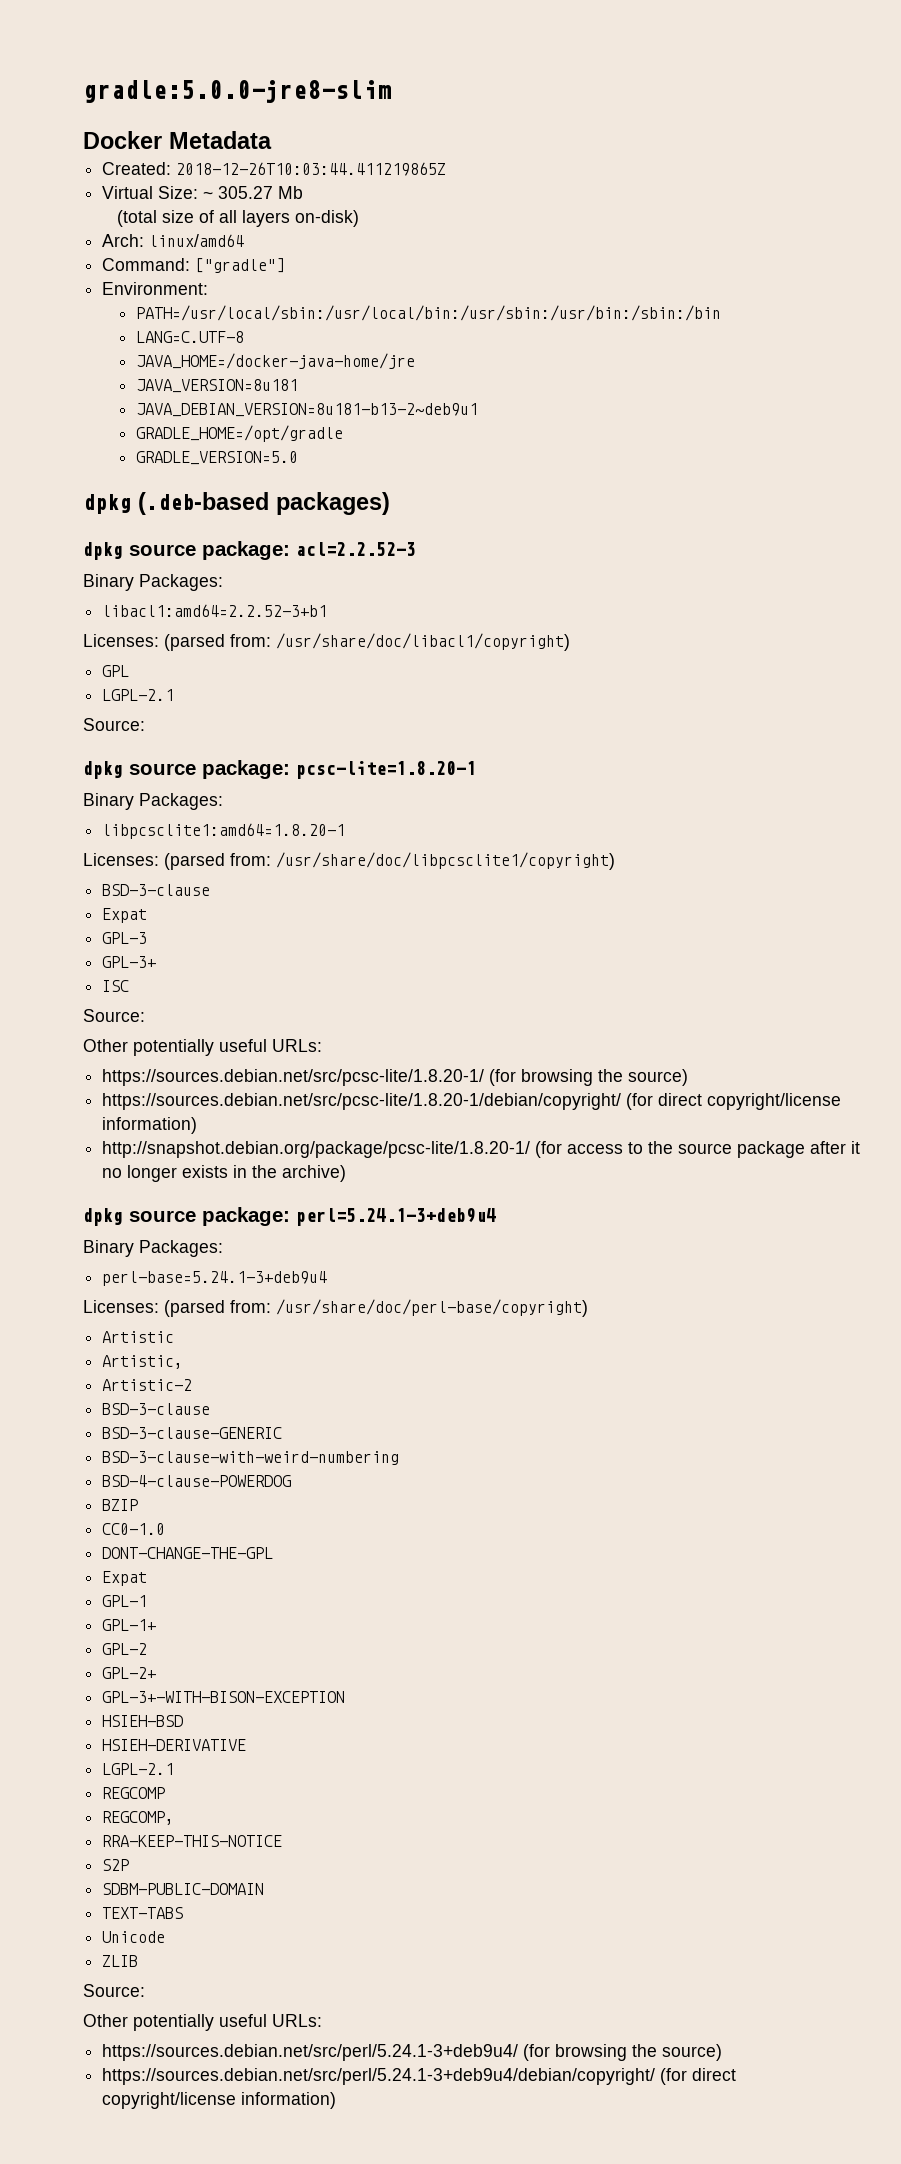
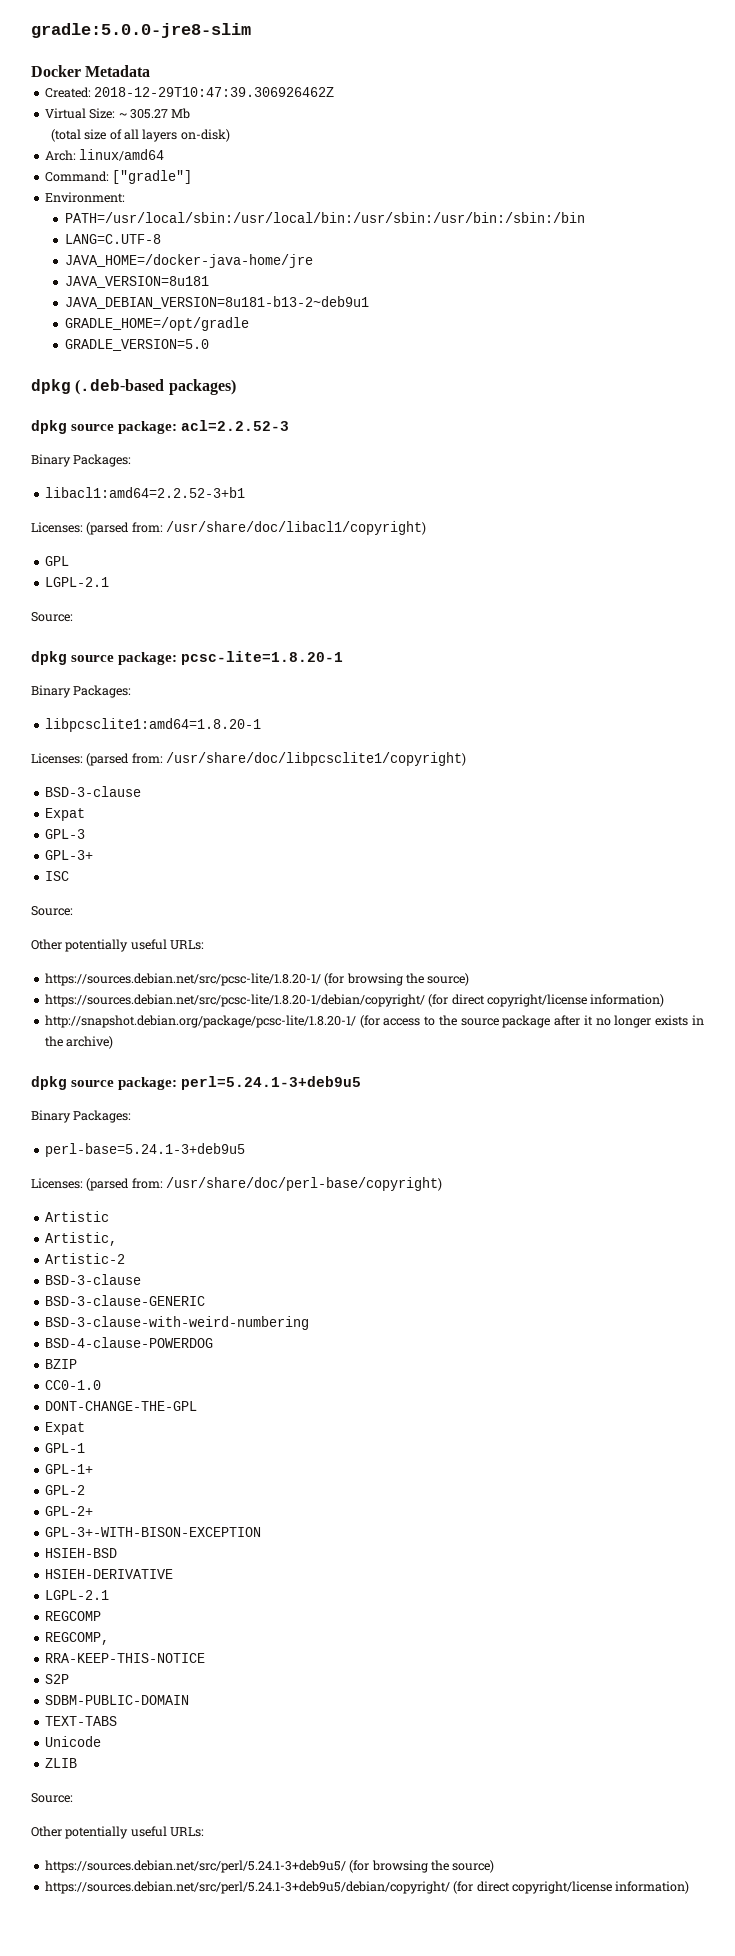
- Created: 2018-12-26T10:03:44.411219865Z
+ Created: 2018-12-29T10:47:39.306926462Z
- dpkg source package: perl=5.24.1-3+deb9u4
+ dpkg source package: perl=5.24.1-3+deb9u5
  Binary Packages:
- perl-base=5.24.1-3+deb9u4
+ perl-base=5.24.1-3+deb9u5
- https://sources.debian.net/src/perl/5.24.1-3+deb9u4/ (for browsing the source)
- https://sources.debian.net/src/perl/5.24.1-3+deb9u4/debian/copyright/ (for direct copyright/license information)
+ https://sources.debian.net/src/perl/5.24.1-3+deb9u5/ (for browsing the source)
+ https://sources.debian.net/src/perl/5.24.1-3+deb9u5/debian/copyright/ (for direct copyright/license information)

